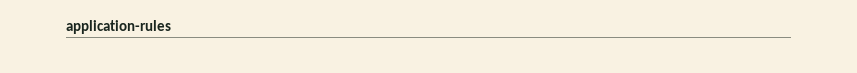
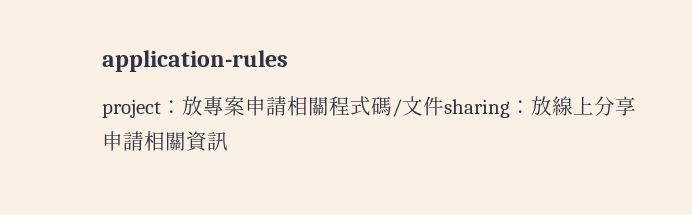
+ project：放專案申請相關程式碼/文件sharing：放線上分享申請相關資訊

